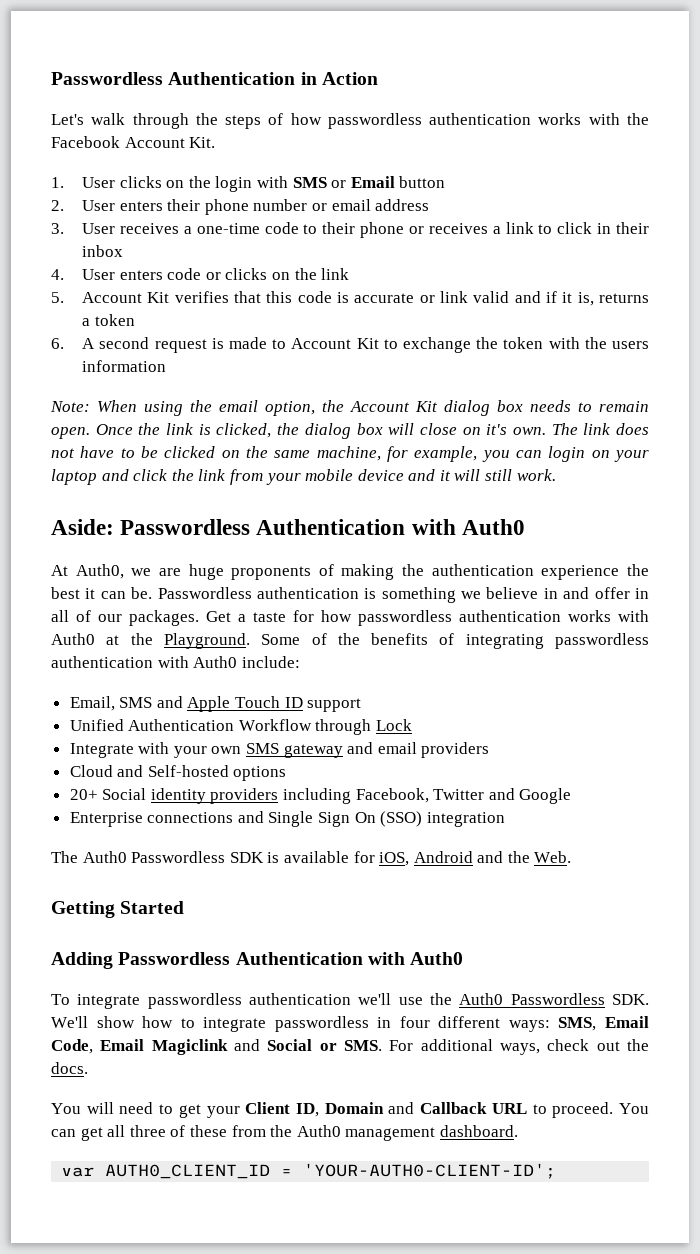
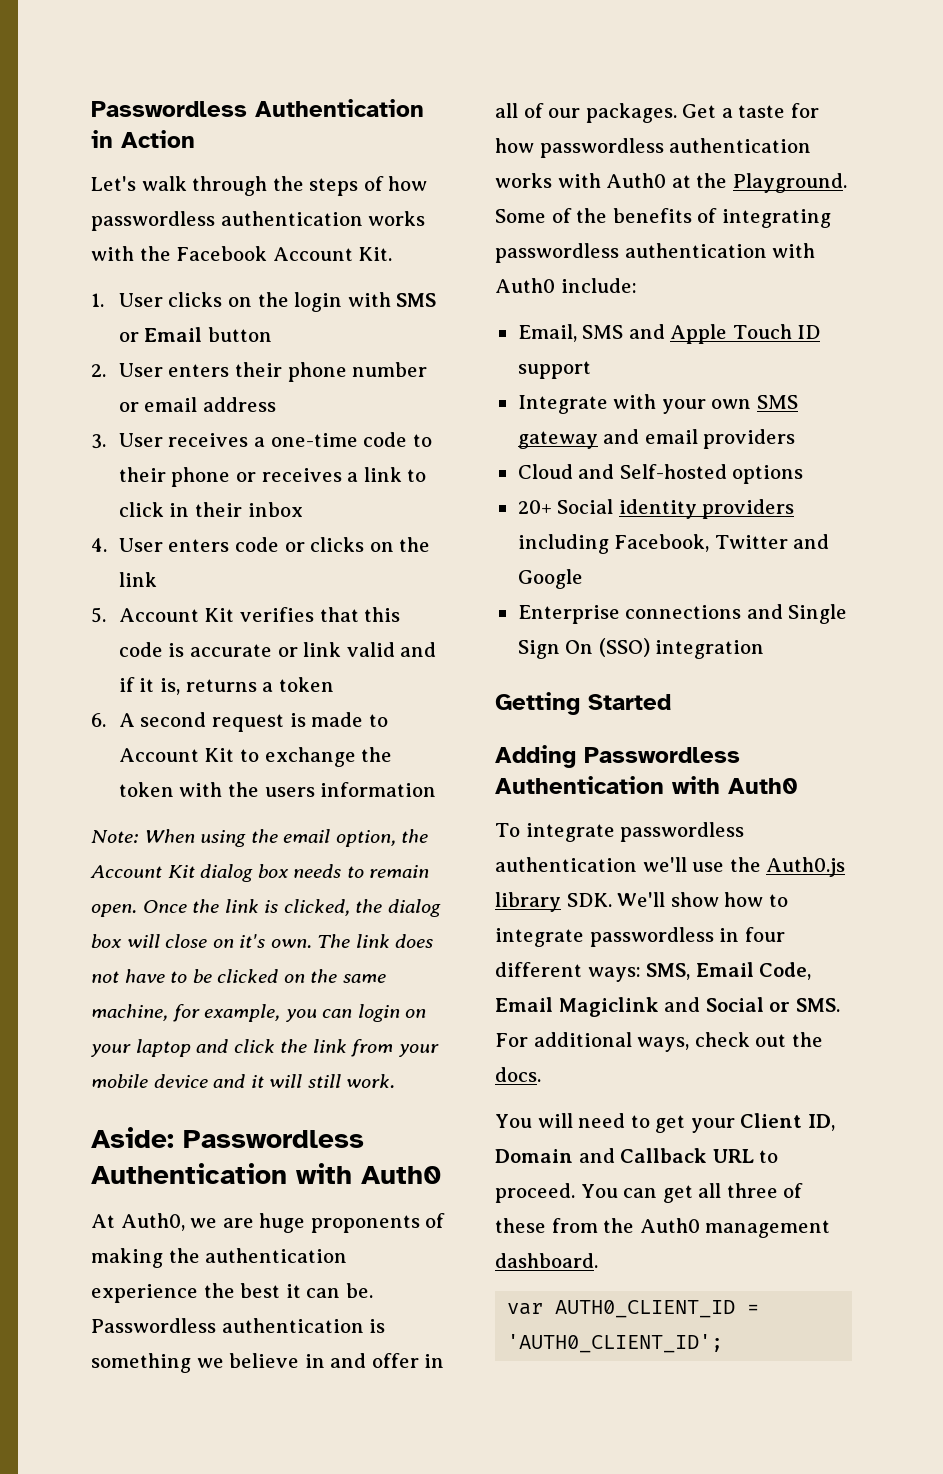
- Unified Authentication Workflow through Lock
- The Auth0 Passwordless SDK is available for iOS, Android and the Web.
- To integrate passwordless authentication we'll use the Auth0 Passwordless SDK. We'll show how to integrate passwordless in four different ways: SMS, Email Code, Email Magiclink and Social or SMS. For additional ways, check out the docs.
+ To integrate passwordless authentication we'll use the Auth0.js library SDK. We'll show how to integrate passwordless in four different ways: SMS, Email Code, Email Magiclink and Social or SMS. For additional ways, check out the docs.
- var AUTH0_CLIENT_ID = 'YOUR-AUTH0-CLIENT-ID';
+ var AUTH0_CLIENT_ID = 'AUTH0_CLIENT_ID';

